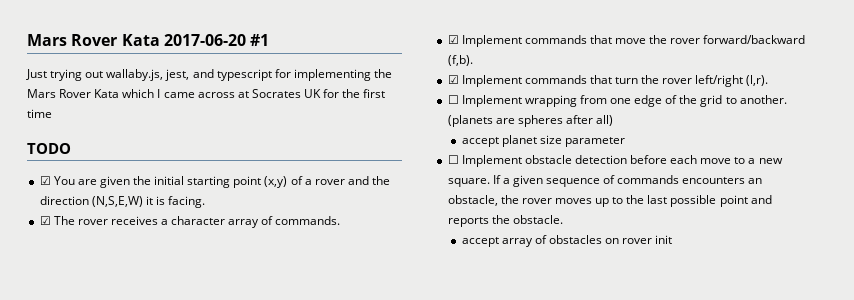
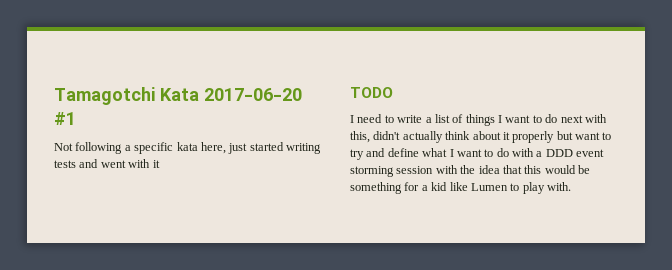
- Mars Rover Kata 2017-06-20 #1
+ Tamagotchi Kata 2017-06-20 #1
- Just trying out wallaby.js, jest, and typescript for implementing the Mars Rover Kata which I came across at Socrates UK for the first time
+ Not following a specific kata here, just started writing tests and went with it
  TODO
- ☑ You are given the initial starting point (x,y) of a rover and the direction (N,S,E,W) it is facing.
- ☑ The rover receives a character array of commands.
- ☑ Implement commands that move the rover forward/backward (f,b).
- ☑ Implement commands that turn the rover left/right (l,r).
- ☐ Implement wrapping from one edge of the grid to another. (planets are spheres after all)
- accept planet size parameter
- ☐ Implement obstacle detection before each move to a new square. If a given sequence of commands encounters an obstacle, the rover moves up to the last possible point and reports the obstacle.
- accept array of obstacles on rover init
+ I need to write a list of things I want to do next with this, didn't actually think about it properly but want to try and define what I want to do with a DDD event storming session with the idea that this would be something for a kid like Lumen to play with.

